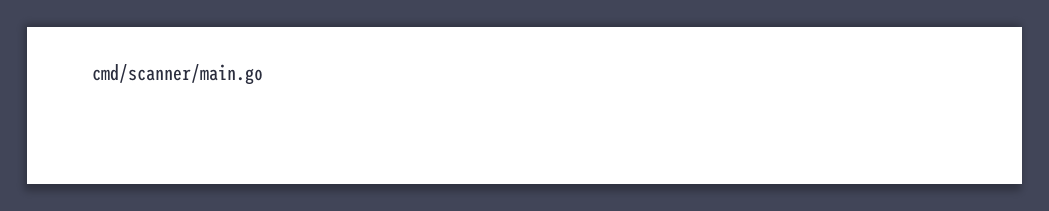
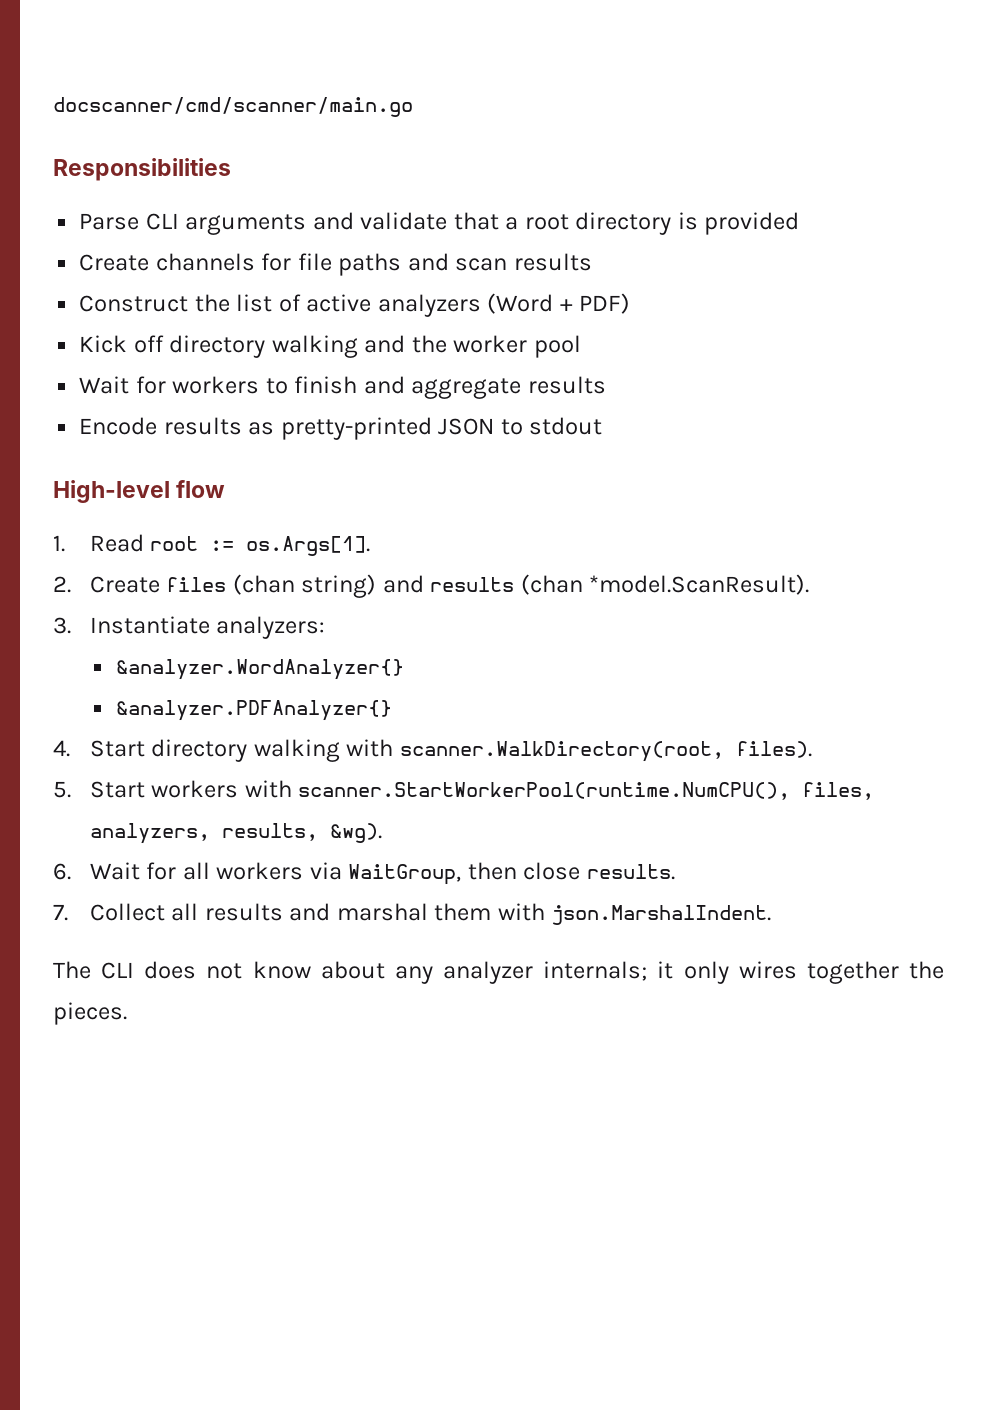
- cmd/scanner/main.go
+ docscanner/cmd/scanner/main.go
+ Responsibilities
+ Parse CLI arguments and validate that a root directory is provided
+ Create channels for file paths and scan results
+ Construct the list of active analyzers (Word + PDF)
+ Kick off directory walking and the worker pool
+ Wait for workers to finish and aggregate results
+ Encode results as pretty-printed JSON to stdout
+ High-level flow
+ 1. Read root := os.Args[1].
+ 2. Create files (chan string) and results (chan *model.ScanResult).
+ 3. Instantiate analyzers:
+ &analyzer.WordAnalyzer{}
+ &analyzer.PDFAnalyzer{}
+ 4. Start directory walking with scanner.WalkDirectory(root, files).
+ 5. Start workers with scanner.StartWorkerPool(runtime.NumCPU(), files, analyzers, results, &wg).
+ 6. Wait for all workers via WaitGroup, then close results.
+ 7. Collect all results and marshal them with json.MarshalIndent.
+ The CLI does not know about any analyzer internals; it only wires together the pieces.

